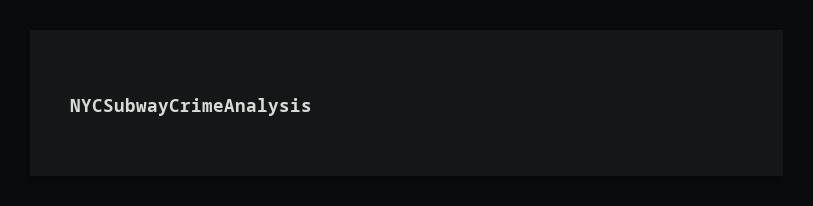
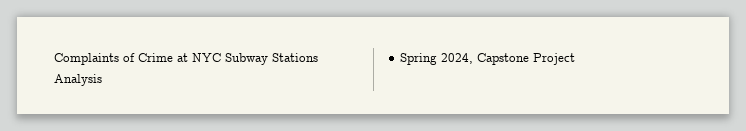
- NYCSubwayCrimeAnalysis
+ Complaints of Crime at NYC Subway Stations Analysis
+ Spring 2024, Capstone Project

